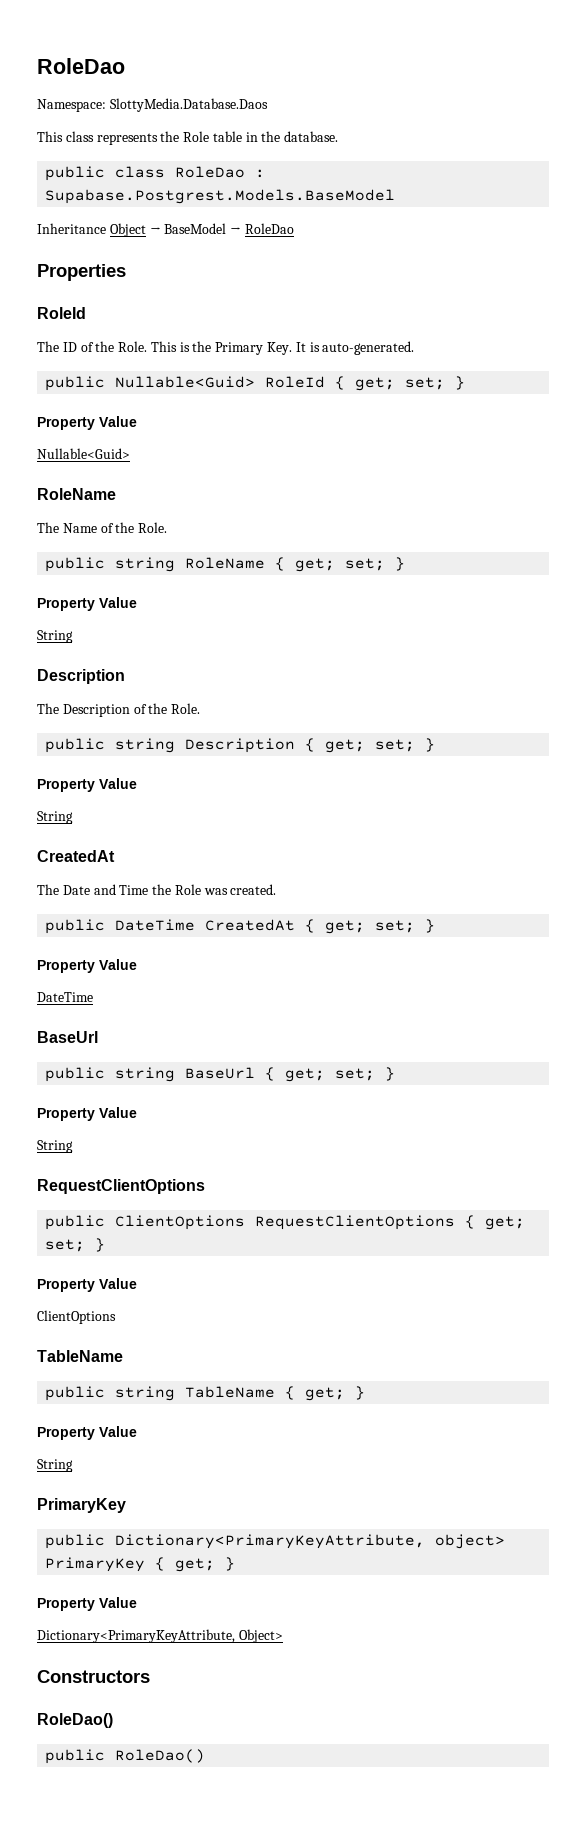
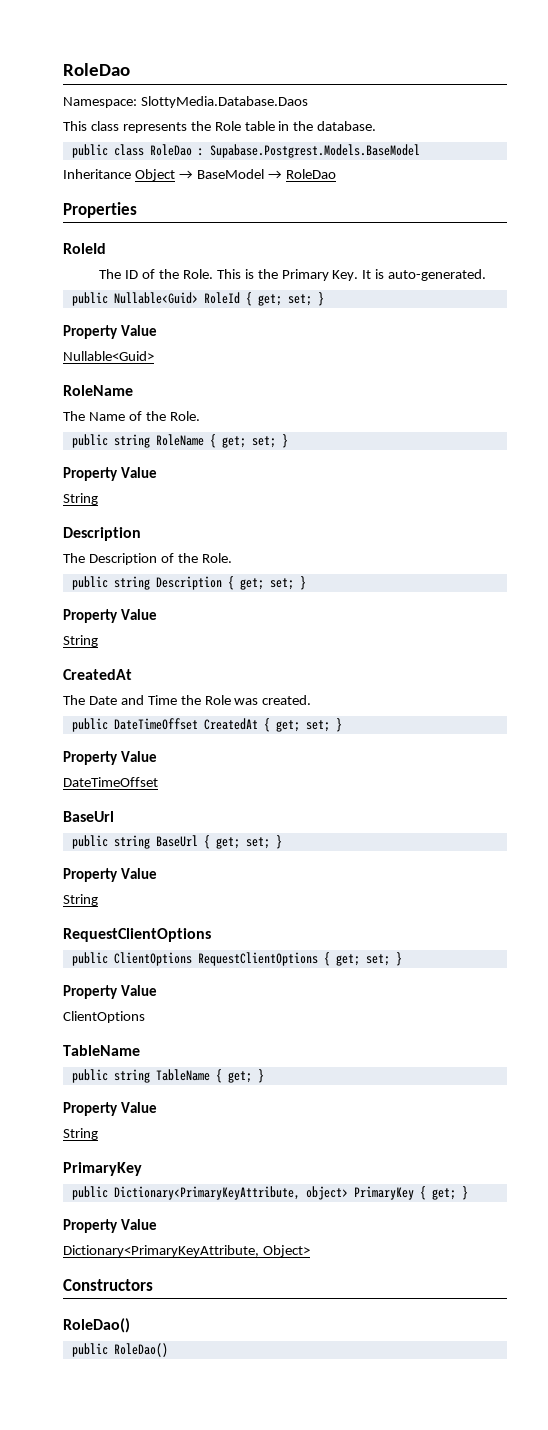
- public DateTime CreatedAt { get; set; }
+ public DateTimeOffset CreatedAt { get; set; }
  Property Value
- DateTime
+ DateTimeOffset

